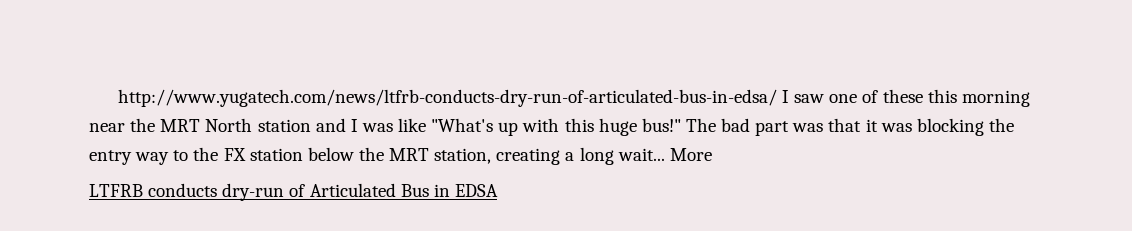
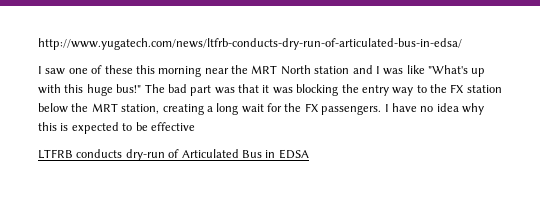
- http://www.yugatech.com/news/ltfrb-conducts-dry-run-of-articulated-bus-in-edsa/ I saw one of these this morning near the MRT North station and I was like "What's up with this huge bus!"
+ http://www.yugatech.com/news/ltfrb-conducts-dry-run-of-articulated-bus-in-edsa/
+ I saw one of these this morning near the MRT North station and I was like "What's up with this huge bus!"
- The bad part was that it was blocking the entry way to the FX station below the MRT station, creating a long wait... More
+ The bad part was that it was blocking the entry way to the FX station below the MRT station, creating a long wait for the FX passengers. I have no idea why this is expected to be effective

